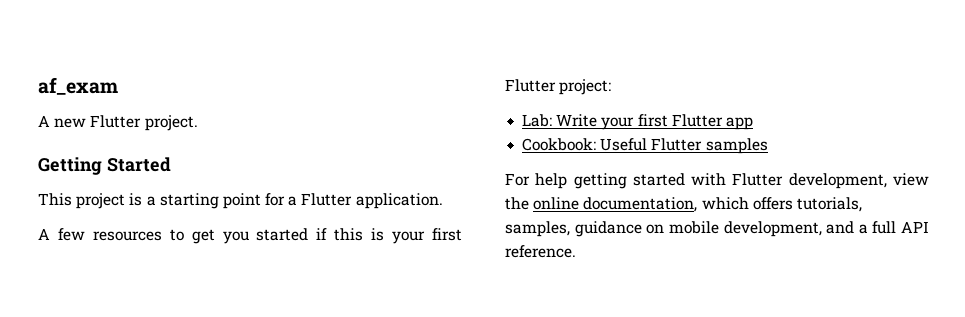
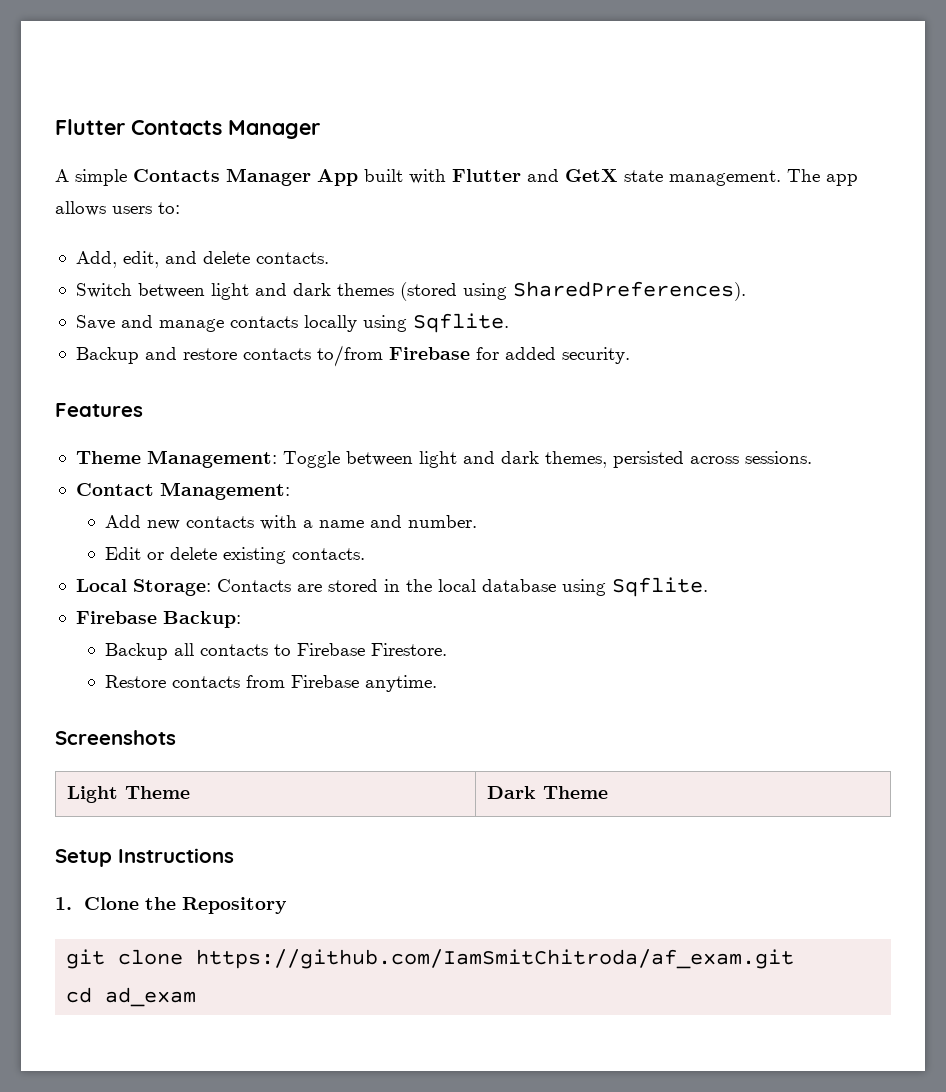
- af_exam
- A new Flutter project.
- Getting Started
- This project is a starting point for a Flutter application.
- A few resources to get you started if this is your first Flutter project:
- Lab: Write your first Flutter app
- Cookbook: Useful Flutter samples
- For help getting started with Flutter development, view the online documentation, which offers tutorials, samples, guidance on mobile development, and a full API reference.
+ Flutter Contacts Manager
+ A simple Contacts Manager App built with Flutter and GetX state management. The app allows users to:
+ Add, edit, and delete contacts.
+ Switch between light and dark themes (stored using SharedPreferences).
+ Save and manage contacts locally using Sqflite.
+ Backup and restore contacts to/from Firebase for added security.
+ Features
+ Theme Management: Toggle between light and dark themes, persisted across sessions.
+ Contact Management:
+ Add new contacts with a name and number.
+ Edit or delete existing contacts.
+ Local Storage: Contacts are stored in the local database using Sqflite.
+ Firebase Backup:
+ Backup all contacts to Firebase Firestore.
+ Restore contacts from Firebase anytime.
+ Screenshots
+ Light Theme | Dark Theme
+ Setup Instructions
+ 1. Clone the Repository
+ git clone https://github.com/IamSmitChitroda/af_exam.git
+ cd ad_exam

